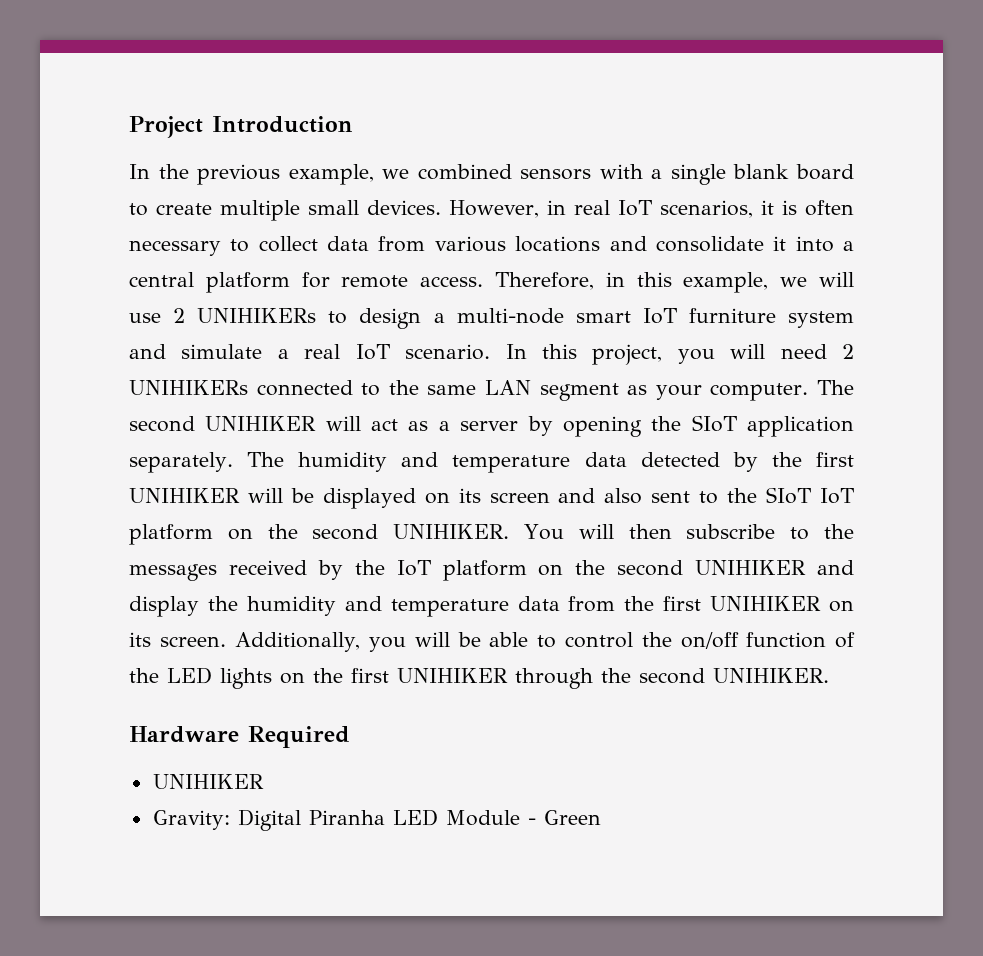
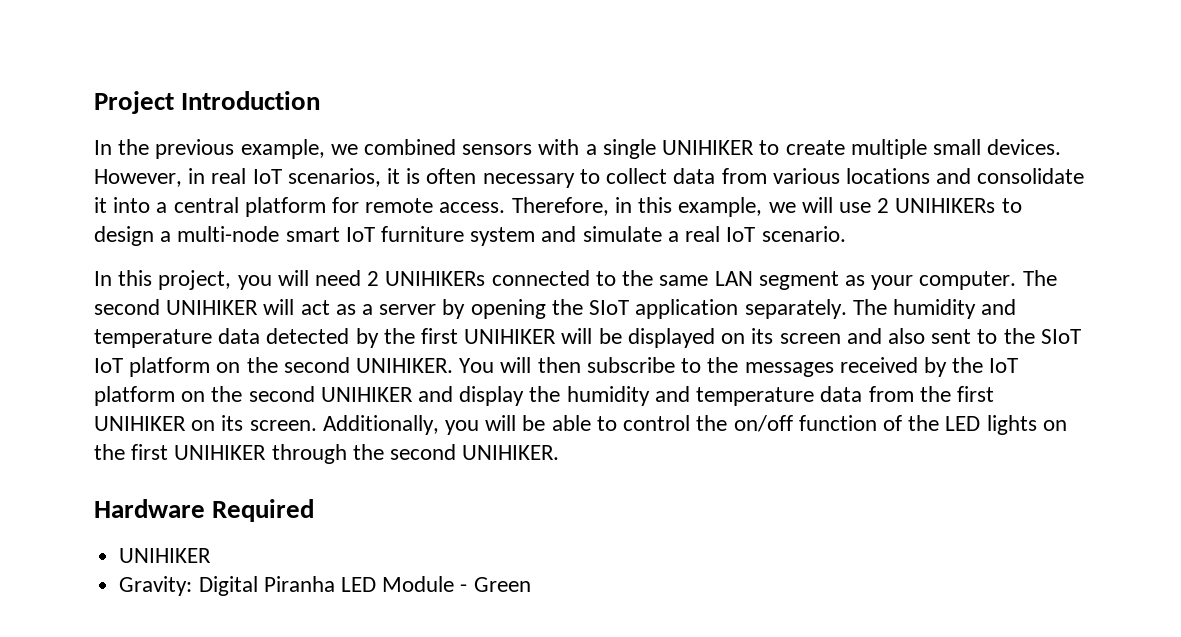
- In the previous example, we combined sensors with a single blank board to create multiple small devices.
+ In the previous example, we combined sensors with a single UNIHIKER to create multiple small devices.
- Therefore, in this example, we will use 2 UNIHIKERs to design a multi-node smart IoT furniture system and simulate a real IoT scenario. In this project, you will need 2 UNIHIKERs connected to the same LAN segment as your computer.
+ Therefore, in this example, we will use 2 UNIHIKERs to design a multi-node smart IoT furniture system and simulate a real IoT scenario.
+ In this project, you will need 2 UNIHIKERs connected to the same LAN segment as your computer.

